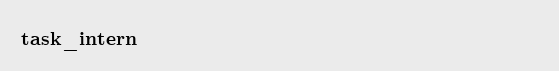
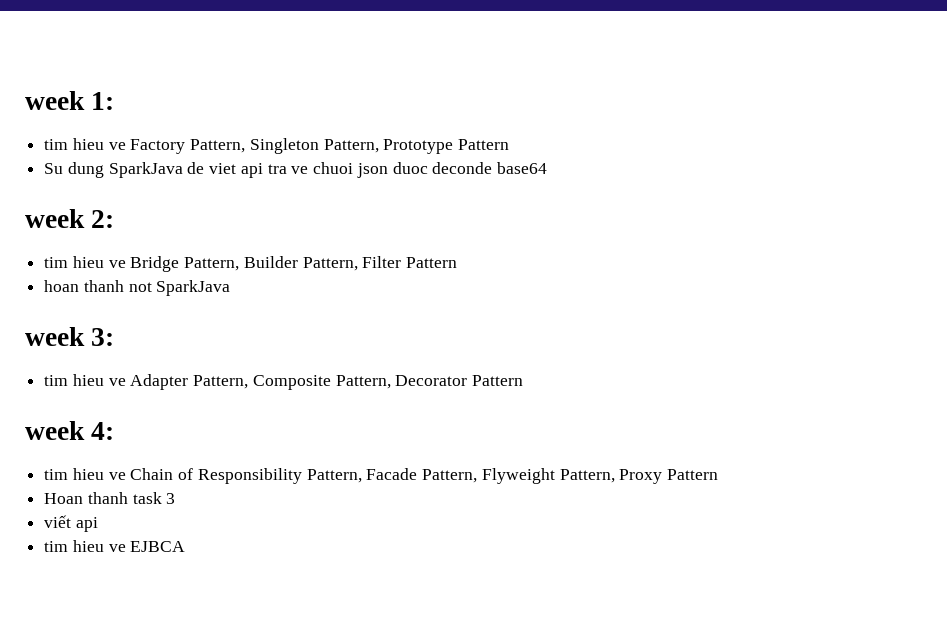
- task_intern
+ week 1:
+ tim hieu ve Factory Pattern, Singleton Pattern, Prototype Pattern
+ Su dung SparkJava de viet api tra ve chuoi json duoc deconde base64
+ week 2:
+ tim hieu ve Bridge Pattern, Builder Pattern, Filter Pattern
+ hoan thanh not SparkJava
+ week 3:
+ tim hieu ve Adapter Pattern, Composite Pattern, Decorator Pattern
+ week 4:
+ tim hieu ve Chain of Responsibility Pattern, Facade Pattern, Flyweight Pattern, Proxy Pattern
+ Hoan thanh task 3
+ viết api
+ tim hieu ve EJBCA

